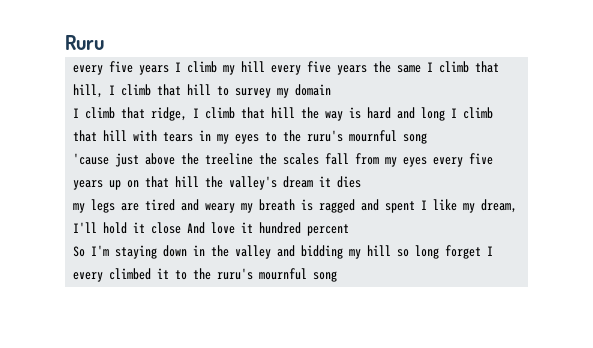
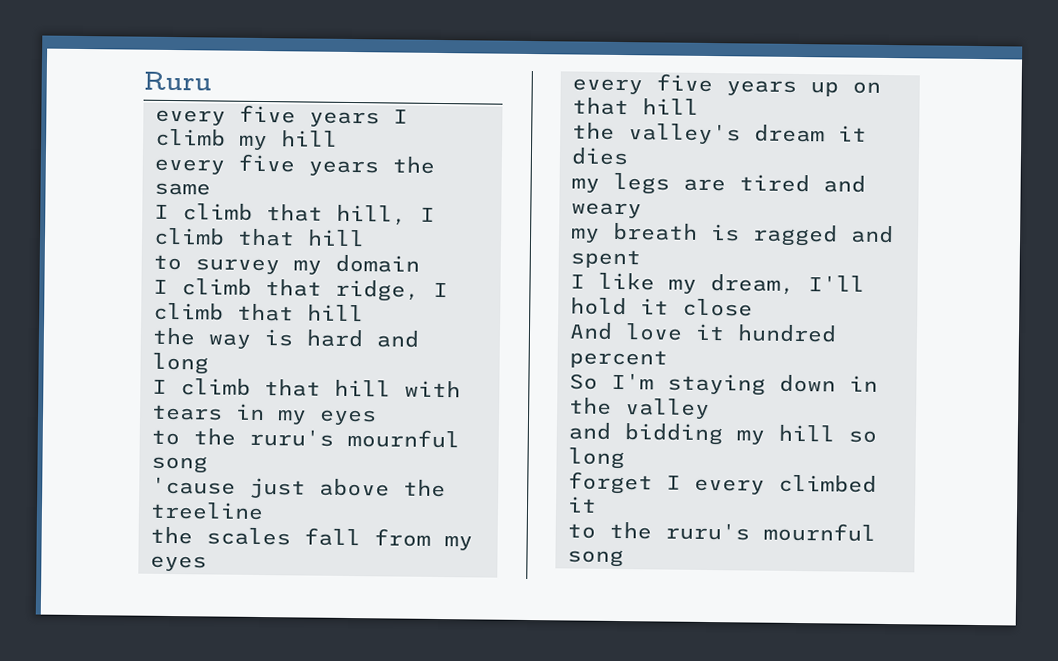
- every five years I climb my hill every five years the same I climb that hill, I climb that hill to survey my domain
+ every five years I climb my hill
+ every five years the same
+ I climb that hill, I climb that hill
+ to survey my domain
- I climb that ridge, I climb that hill the way is hard and long I climb that hill with tears in my eyes to the ruru's mournful song
+ I climb that ridge, I climb that hill
+ the way is hard and long
+ I climb that hill with tears in my eyes
+ to the ruru's mournful song
- 'cause just above the treeline the scales fall from my eyes every five years up on that hill the valley's dream it dies
+ 'cause just above the treeline
+ the scales fall from my eyes
+ every five years up on that hill
+ the valley's dream it dies
- my legs are tired and weary my breath is ragged and spent I like my dream, I'll hold it close And love it hundred percent
+ my legs are tired and weary
+ my breath is ragged and spent
+ I like my dream, I'll hold it close
+ And love it hundred percent
- So I'm staying down in the valley and bidding my hill so long forget I every climbed it to the ruru's mournful song
+ So I'm staying down in the valley
+ and bidding my hill so long
+ forget I every climbed it
+ to the ruru's mournful song

